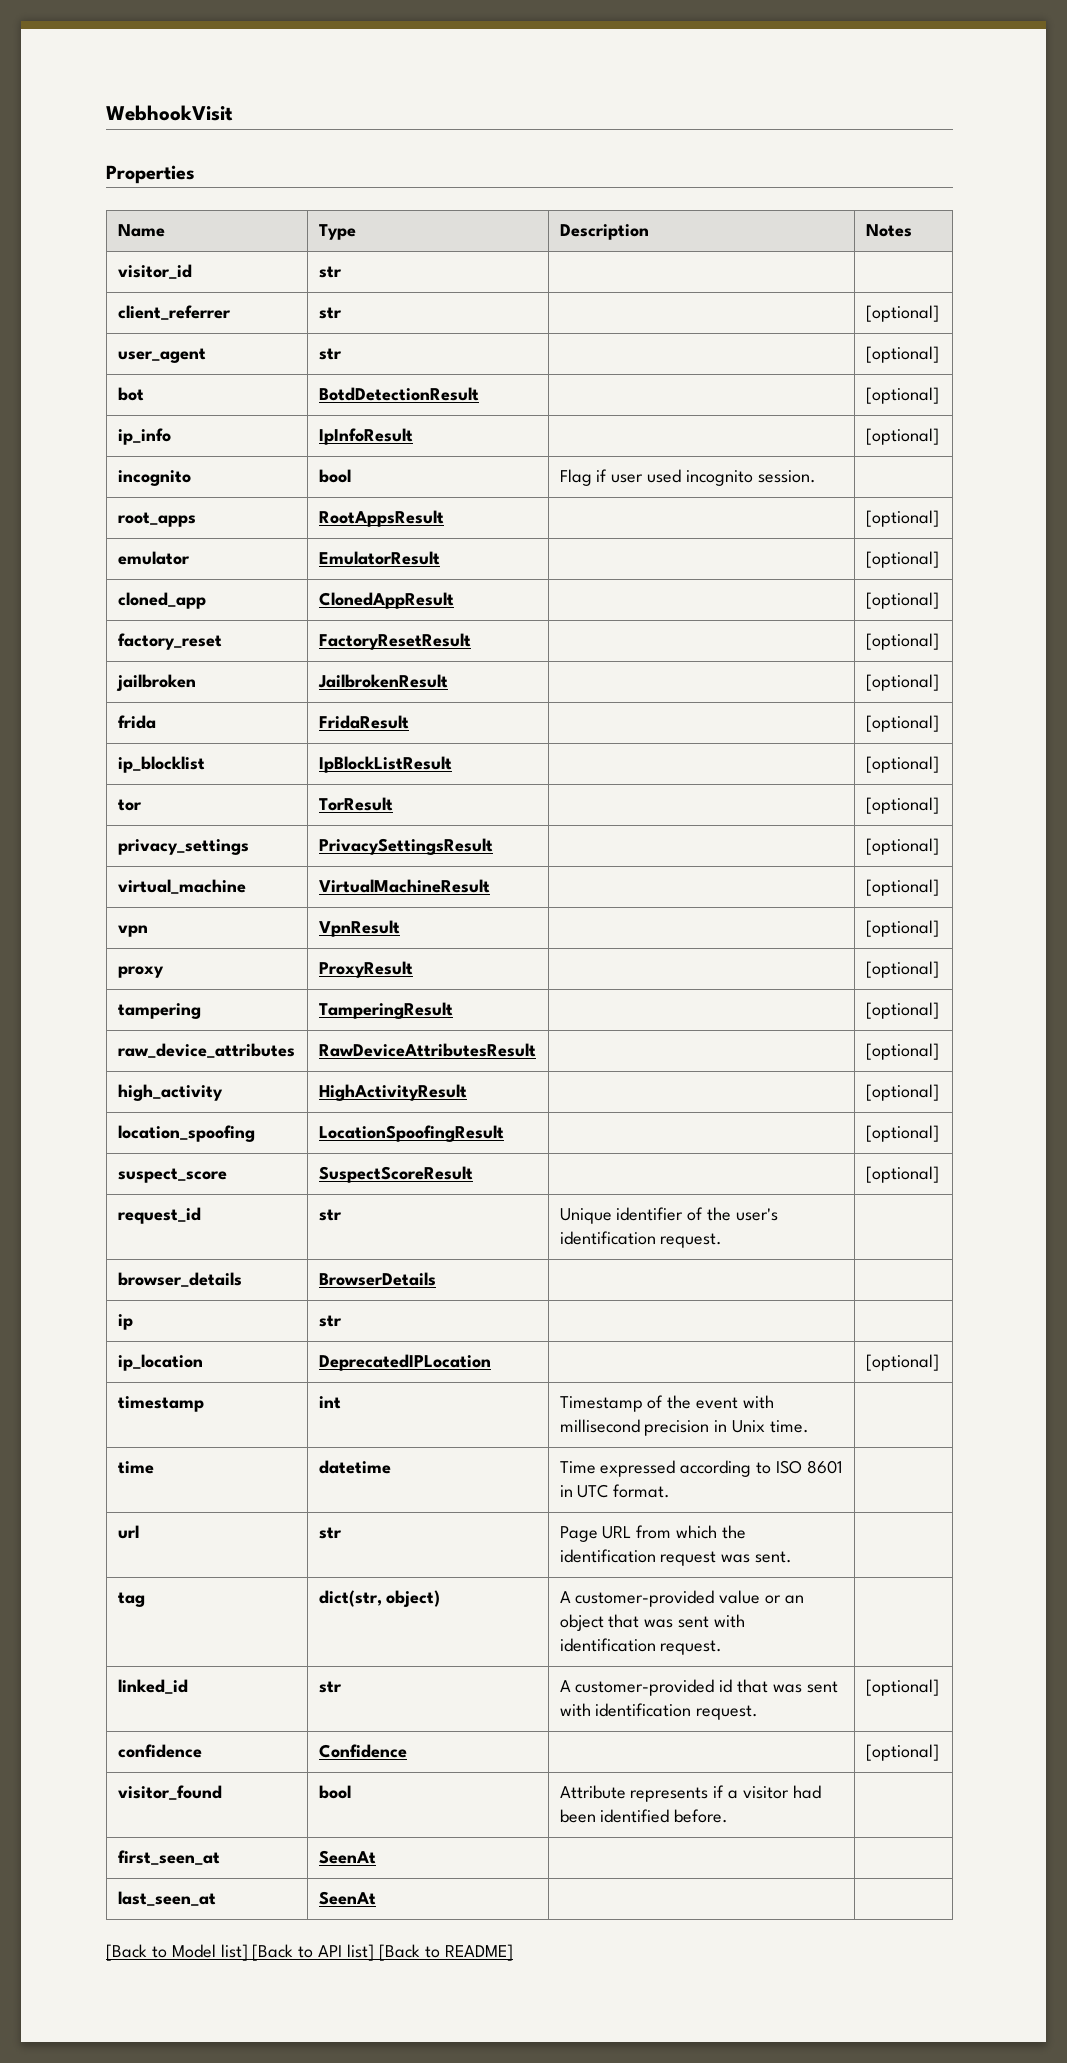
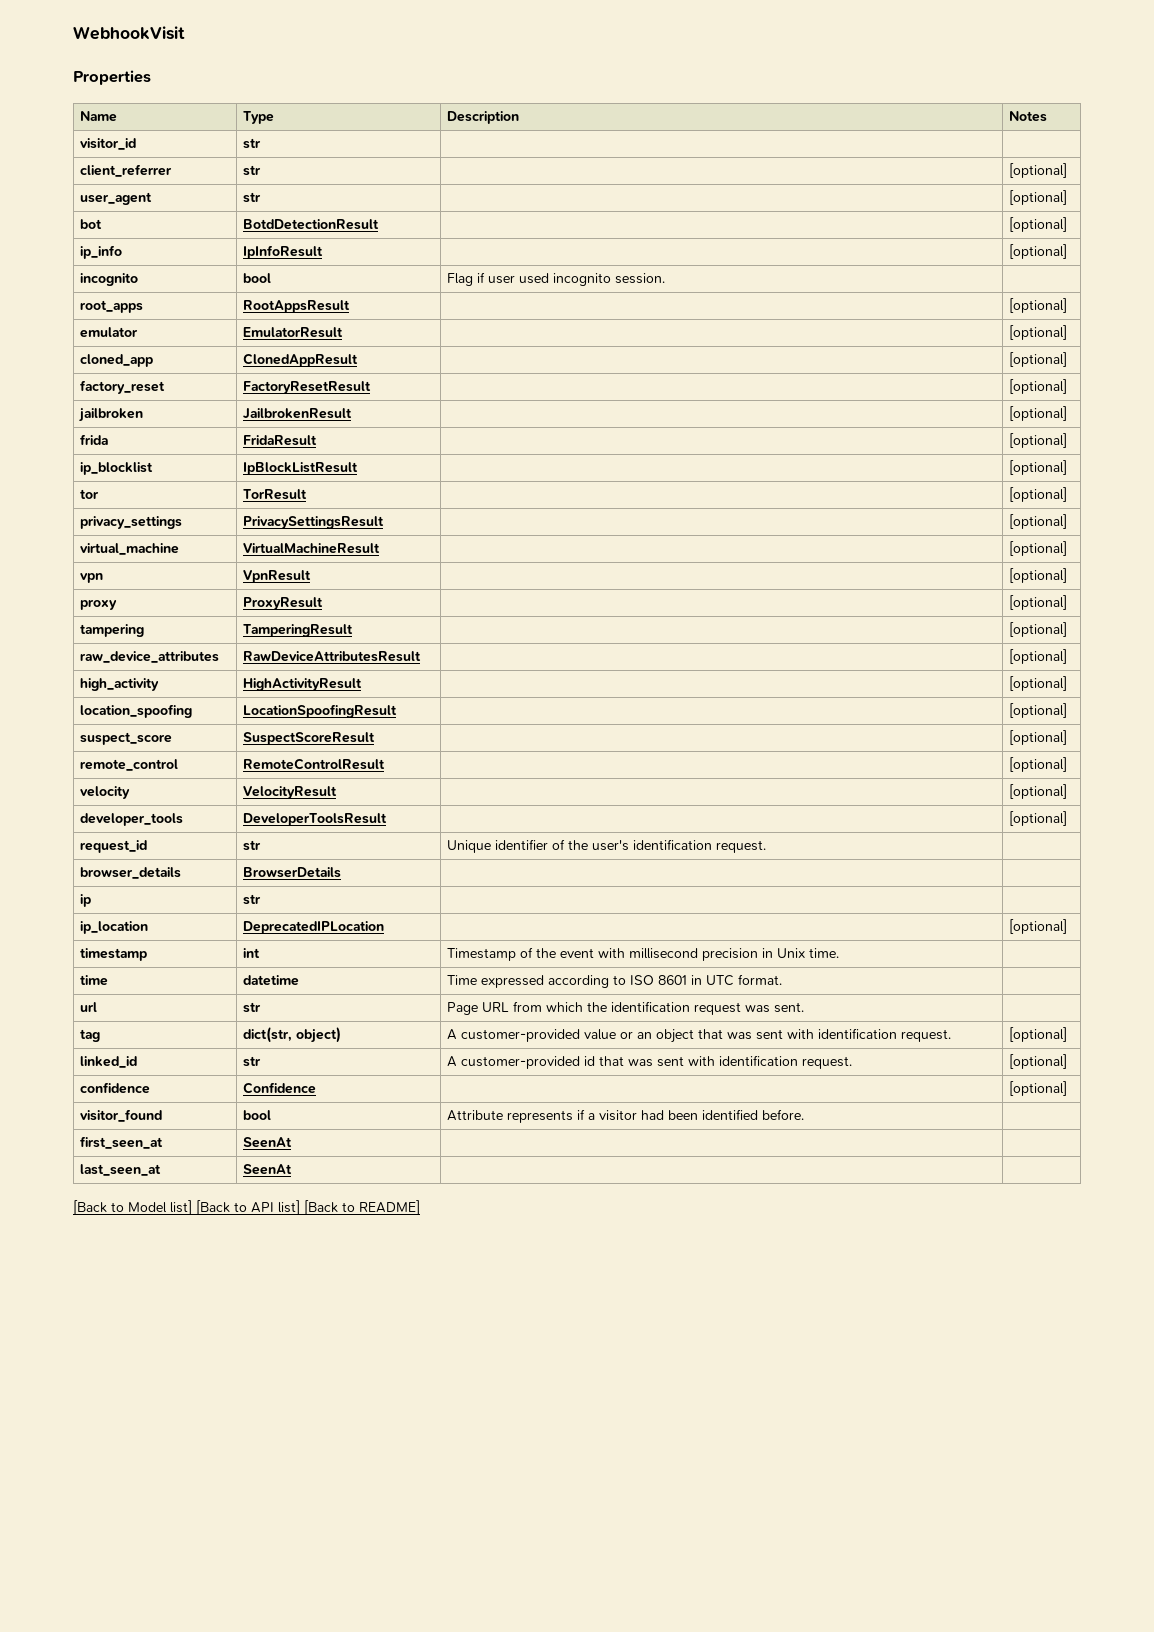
+ remote_control | RemoteControlResult | | [optional]
+ velocity | VelocityResult | | [optional]
+ developer_tools | DeveloperToolsResult | | [optional]
- tag | dict(str, object) | A customer-provided value or an object that was sent with identification request. |
+ tag | dict(str, object) | A customer-provided value or an object that was sent with identification request. | [optional]

